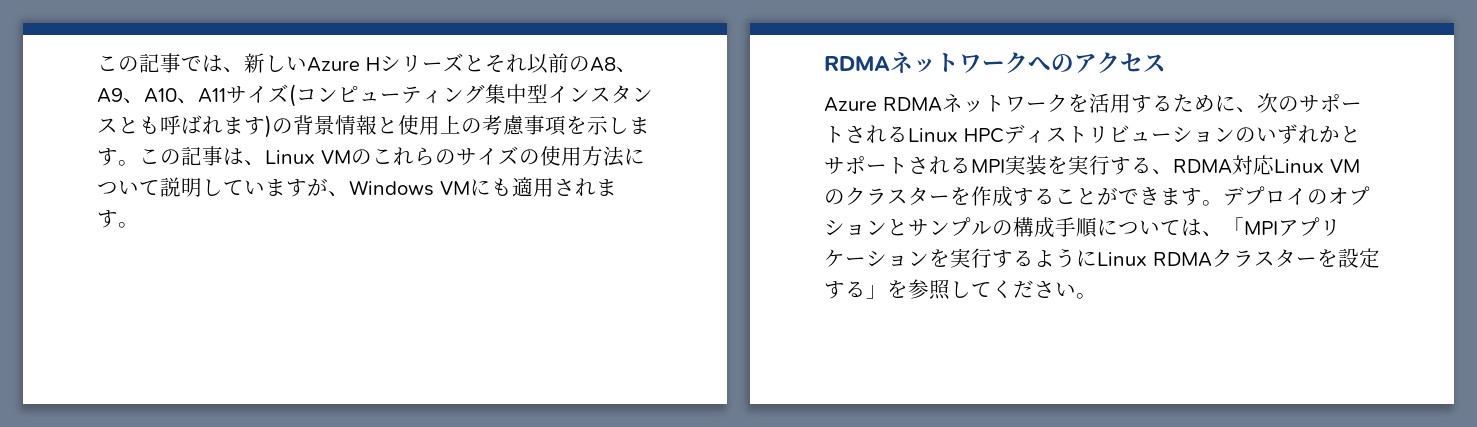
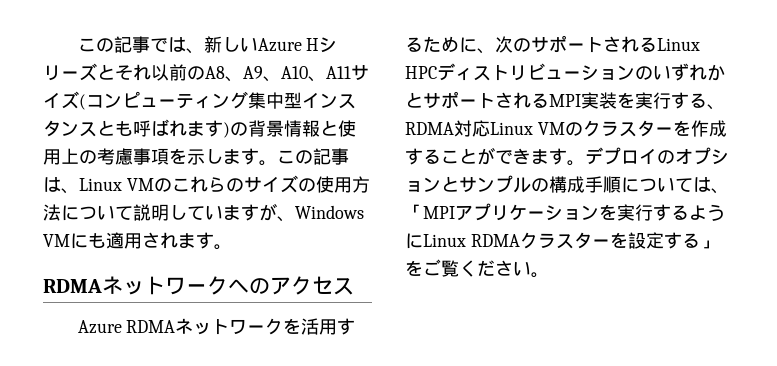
- デプロイのオプションとサンプルの構成手順については、「MPIアプリケーションを実行するようにLinux RDMAクラスターを設定する」を参照してください。
+ デプロイのオプションとサンプルの構成手順については、「MPIアプリケーションを実行するようにLinux RDMAクラスターを設定する」をご覧ください。

